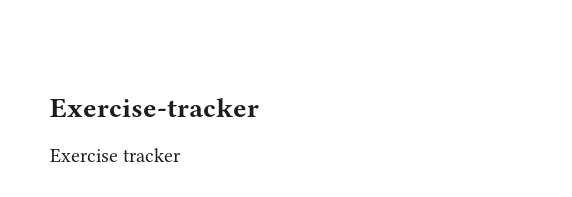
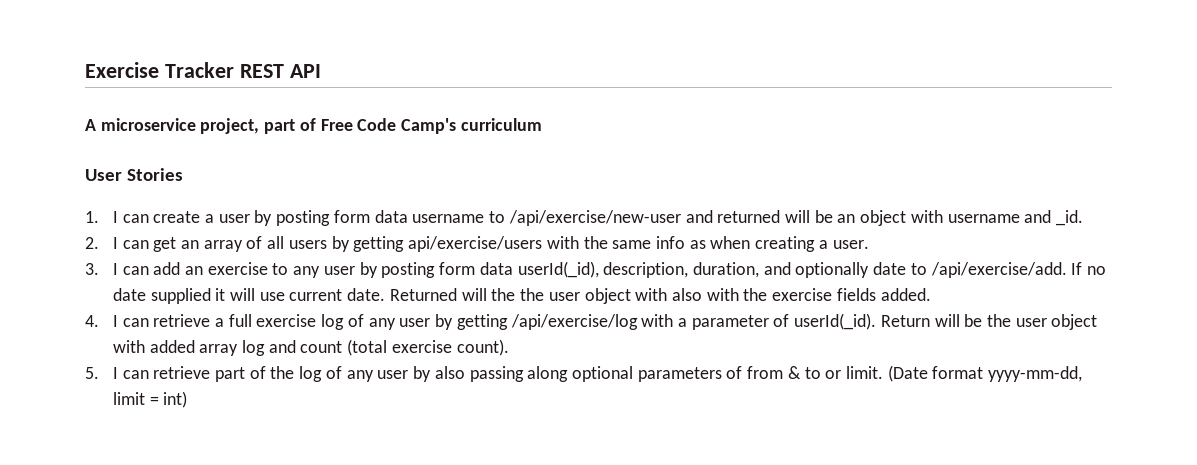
- Exercise-tracker
- Exercise tracker
+ Exercise Tracker REST API
+ A microservice project, part of Free Code Camp's curriculum
+ User Stories
+ 1. I can create a user by posting form data username to /api/exercise/new-user and returned will be an object with username and _id.
+ 2. I can get an array of all users by getting api/exercise/users with the same info as when creating a user.
+ 3. I can add an exercise to any user by posting form data userId(_id), description, duration, and optionally date to /api/exercise/add. If no date supplied it will use current date. Returned will the the user object with also with the exercise fields added.
+ 4. I can retrieve a full exercise log of any user by getting /api/exercise/log with a parameter of userId(_id). Return will be the user object with added array log and count (total exercise count).
+ 5. I can retrieve part of the log of any user by also passing along optional parameters of from & to or limit. (Date format yyyy-mm-dd, limit = int)

